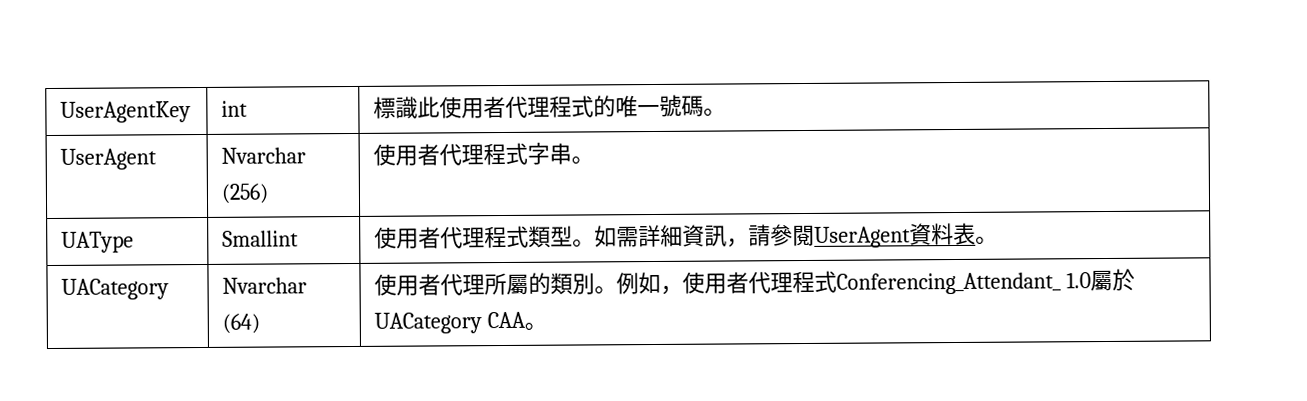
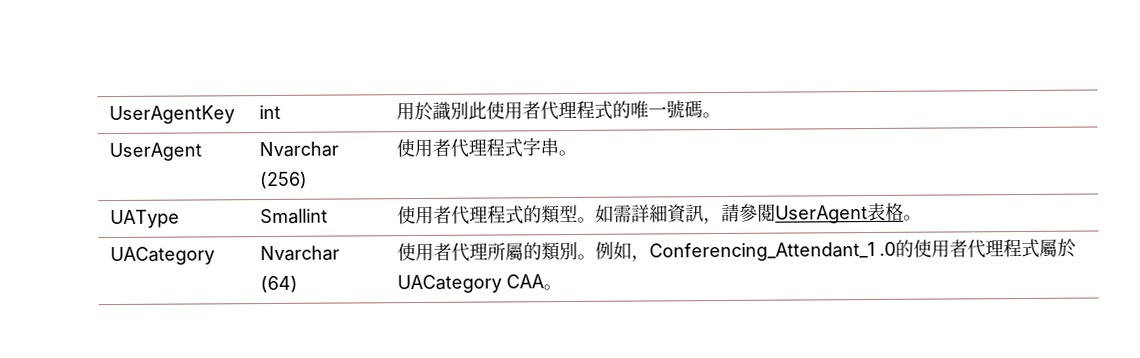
- UserAgentKey | int | 標識此使用者代理程式的唯一號碼。
+ UserAgentKey | int | 用於識別此使用者代理程式的唯一號碼。
- UAType | Smallint | 使用者代理程式類型。如需詳細資訊，請參閱UserAgent資料表。
+ UAType | Smallint | 使用者代理程式的類型。如需詳細資訊，請參閱UserAgent表格。
- UACategory | Nvarchar (64) | 使用者代理所屬的類別。例如，使用者代理程式Conferencing_Attendant_ 1.0屬於UACategory CAA。
+ UACategory | Nvarchar (64) | 使用者代理所屬的類別。例如，Conferencing_Attendant_1 .0的使用者代理程式屬於UACategory CAA。

